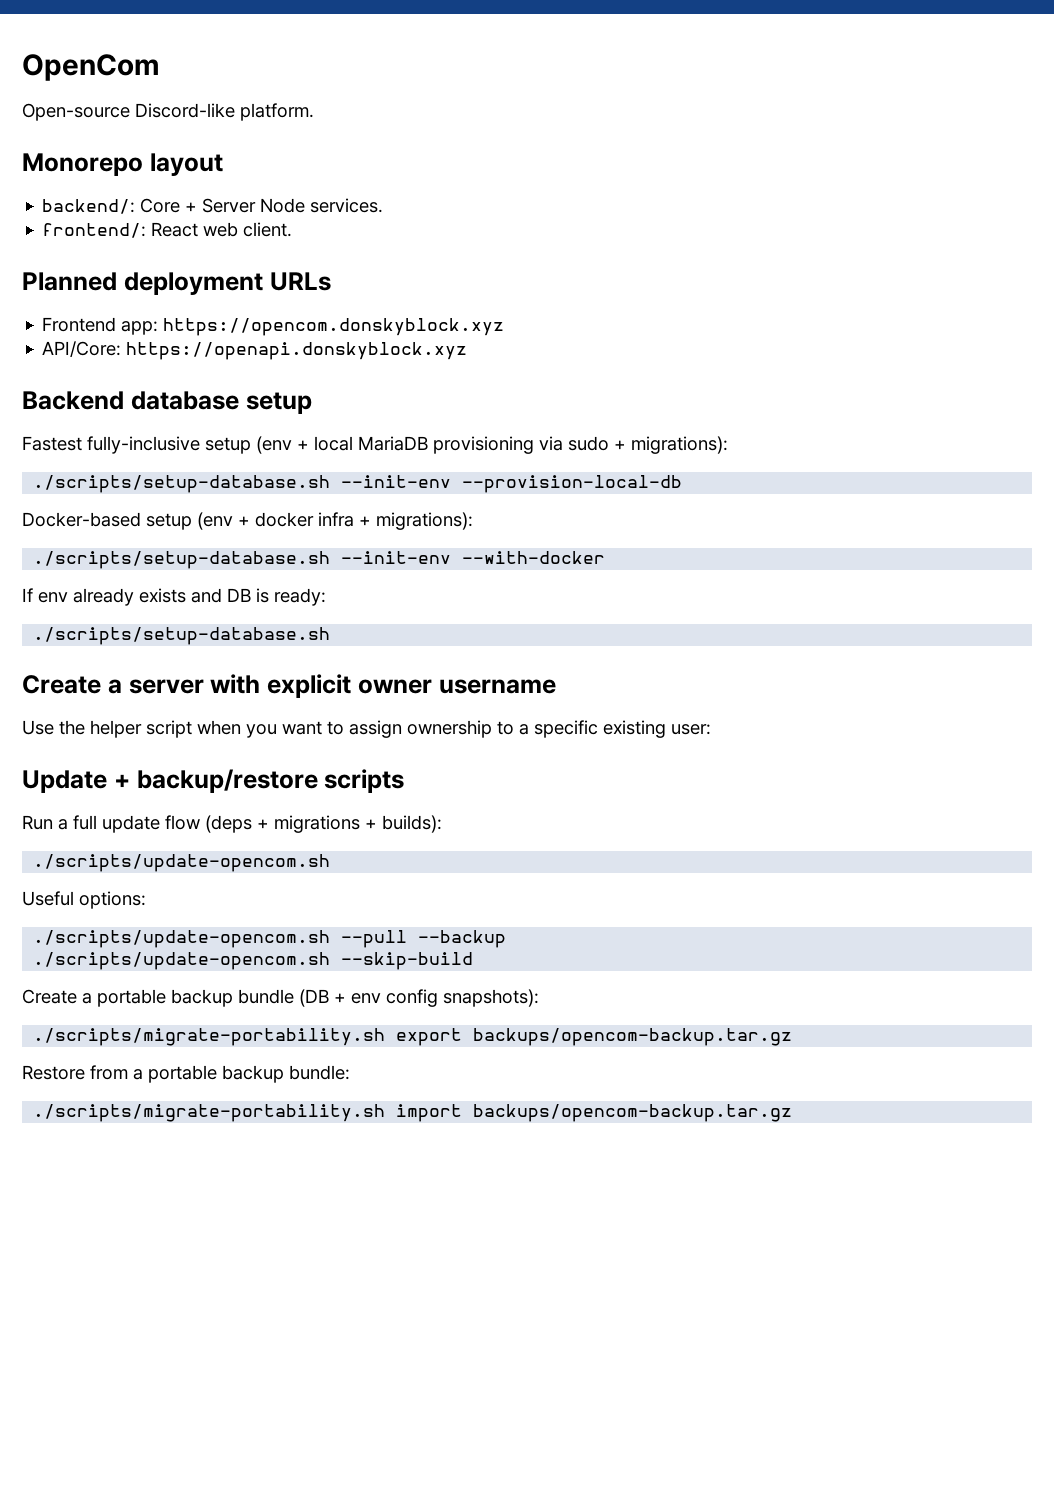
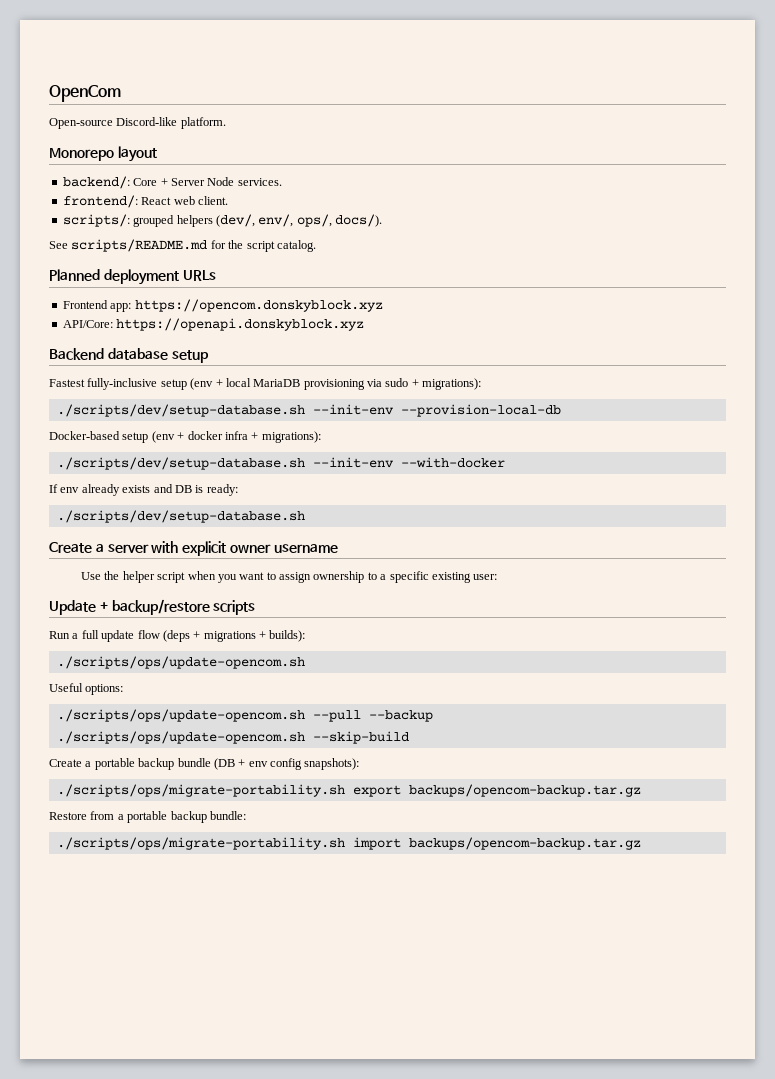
+ scripts/: grouped helpers (dev/, env/, ops/, docs/).
+ See scripts/README.md for the script catalog.
- ./scripts/setup-database.sh --init-env --provision-local-db
+ ./scripts/dev/setup-database.sh --init-env --provision-local-db
- ./scripts/setup-database.sh --init-env --with-docker
+ ./scripts/dev/setup-database.sh --init-env --with-docker
  If env already exists and DB is ready:
- ./scripts/setup-database.sh
+ ./scripts/dev/setup-database.sh
  Run a full update flow (deps + migrations + builds):
- ./scripts/update-opencom.sh
+ ./scripts/ops/update-opencom.sh
- ./scripts/update-opencom.sh --pull --backup
+ ./scripts/ops/update-opencom.sh --pull --backup
- ./scripts/update-opencom.sh --skip-build
+ ./scripts/ops/update-opencom.sh --skip-build
- ./scripts/migrate-portability.sh export backups/opencom-backup.tar.gz
+ ./scripts/ops/migrate-portability.sh export backups/opencom-backup.tar.gz
- ./scripts/migrate-portability.sh import backups/opencom-backup.tar.gz
+ ./scripts/ops/migrate-portability.sh import backups/opencom-backup.tar.gz

